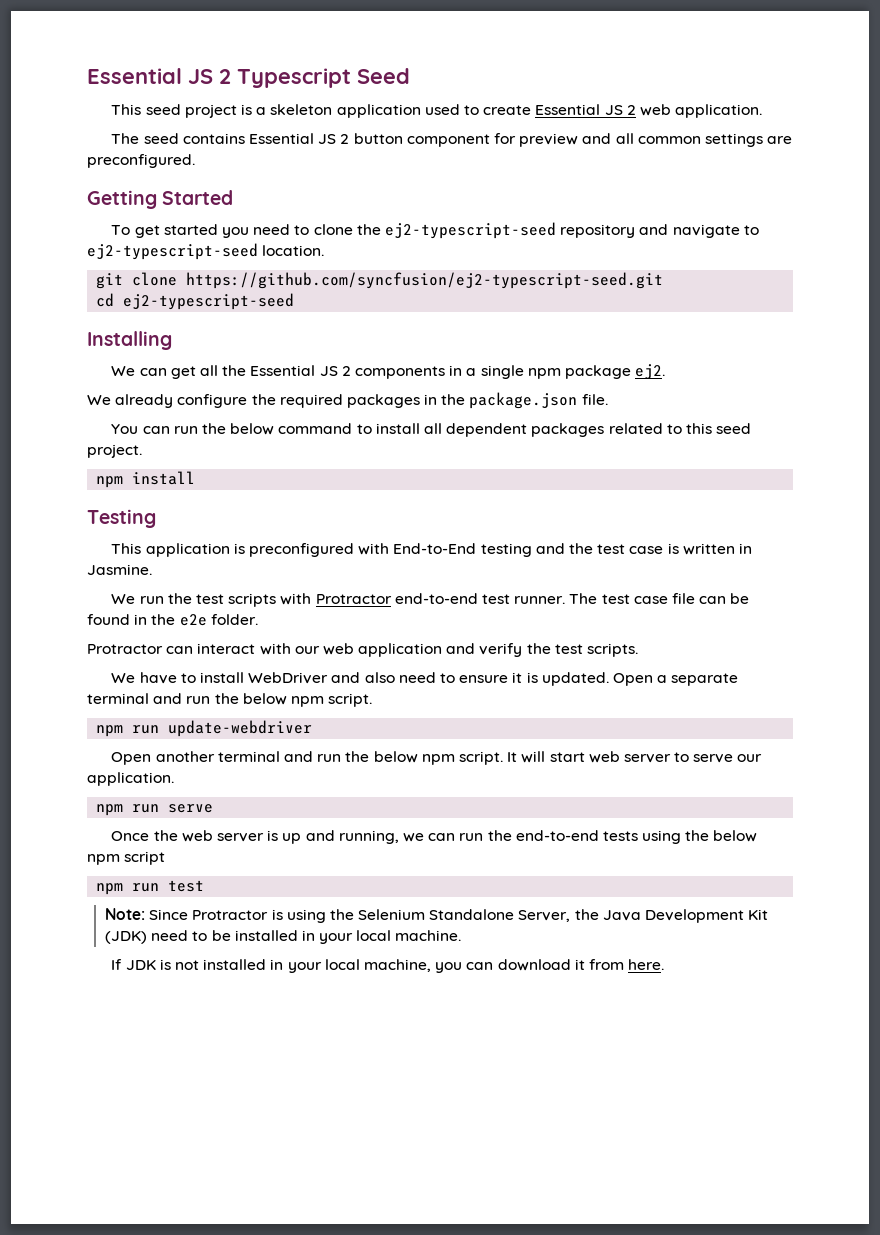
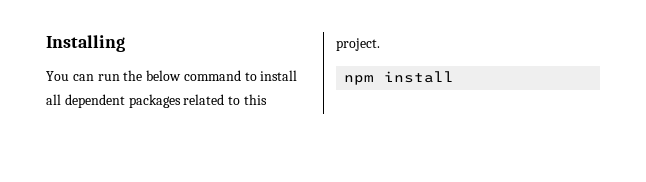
- Essential JS 2 Typescript Seed
- This seed project is a skeleton application used to create Essential JS 2 web application.
- The seed contains Essential JS 2 button component for preview and all common settings are preconfigured.
- Getting Started
- To get started you need to clone the ej2-typescript-seed repository and navigate to ej2-typescript-seed location.
- git clone https://github.com/syncfusion/ej2-typescript-seed.git
- cd ej2-typescript-seed
  Installing
- We can get all the Essential JS 2 components in a single npm package ej2.
- We already configure the required packages in the package.json file.
- You can run the below command to install all dependent packages related to this seed project.
+ You can run the below command to install all dependent packages related to this project.
- Testing
- This application is preconfigured with End-to-End testing and the test case is written in Jasmine.
- We run the test scripts with Protractor end-to-end test runner. The test case file can be found in the e2e folder.
- Protractor can interact with our web application and verify the test scripts.
- We have to install WebDriver and also need to ensure it is updated. Open a separate terminal and run the below npm script.
- npm run update-webdriver
- Open another terminal and run the below npm script. It will start web server to serve our application.
- npm run serve
- Once the web server is up and running, we can run the end-to-end tests using the below npm script
- npm run test
- Note: Since Protractor is using the Selenium Standalone Server, the Java Development Kit (JDK) need to be installed in your local machine.
- If JDK is not installed in your local machine, you can download it from here.

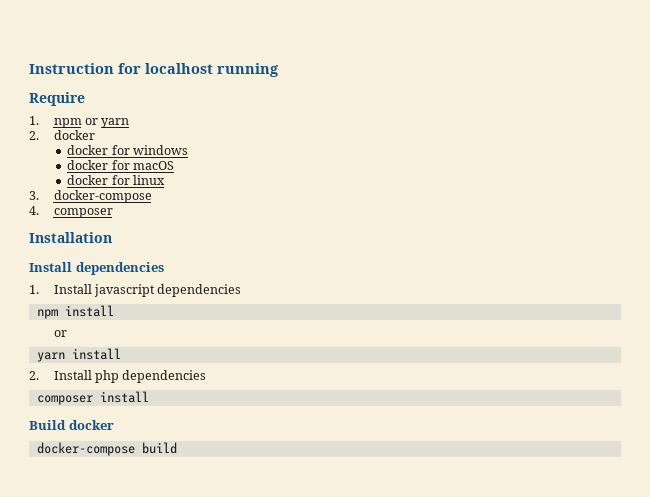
- Installing
- You can run the below command to install all dependent packages related to this project.
+ Instruction for localhost running
+ Require
+ 1. npm or yarn
+ 2. docker
+ docker for windows
+ docker for macOS
+ docker for linux
+ 3. docker-compose
+ 4. composer
+ Installation
+ Install dependencies
+ 1. Install javascript dependencies
  npm install
+ or
+ yarn install
+ 2. Install php dependencies
+ composer install
+ Build docker
+ docker-compose build

